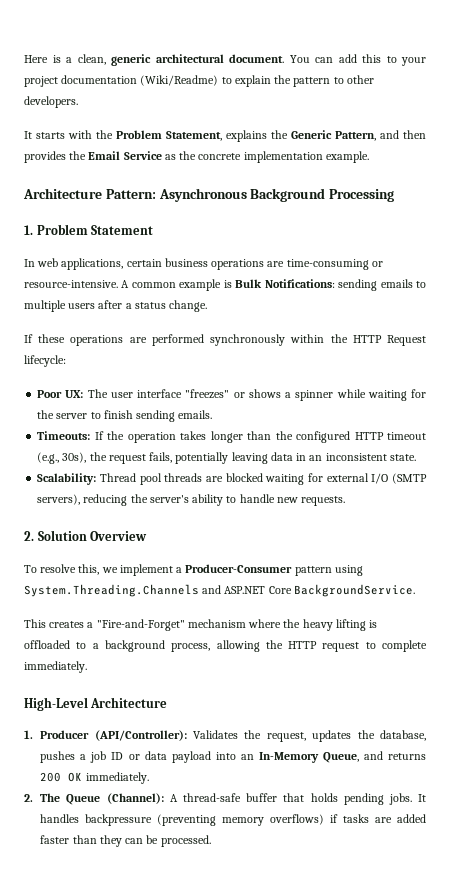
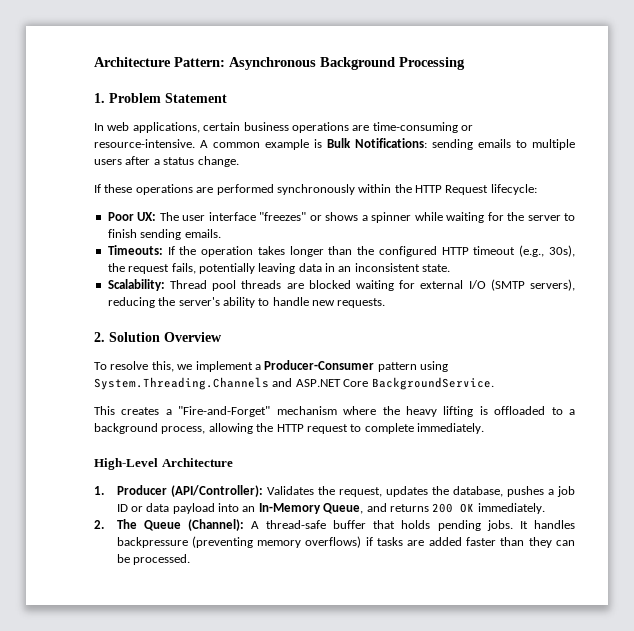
- Here is a clean, generic architectural document. You can add this to your project documentation (Wiki/Readme) to explain the pattern to other developers.
- It starts with the Problem Statement, explains the Generic Pattern, and then provides the Email Service as the concrete implementation example.

